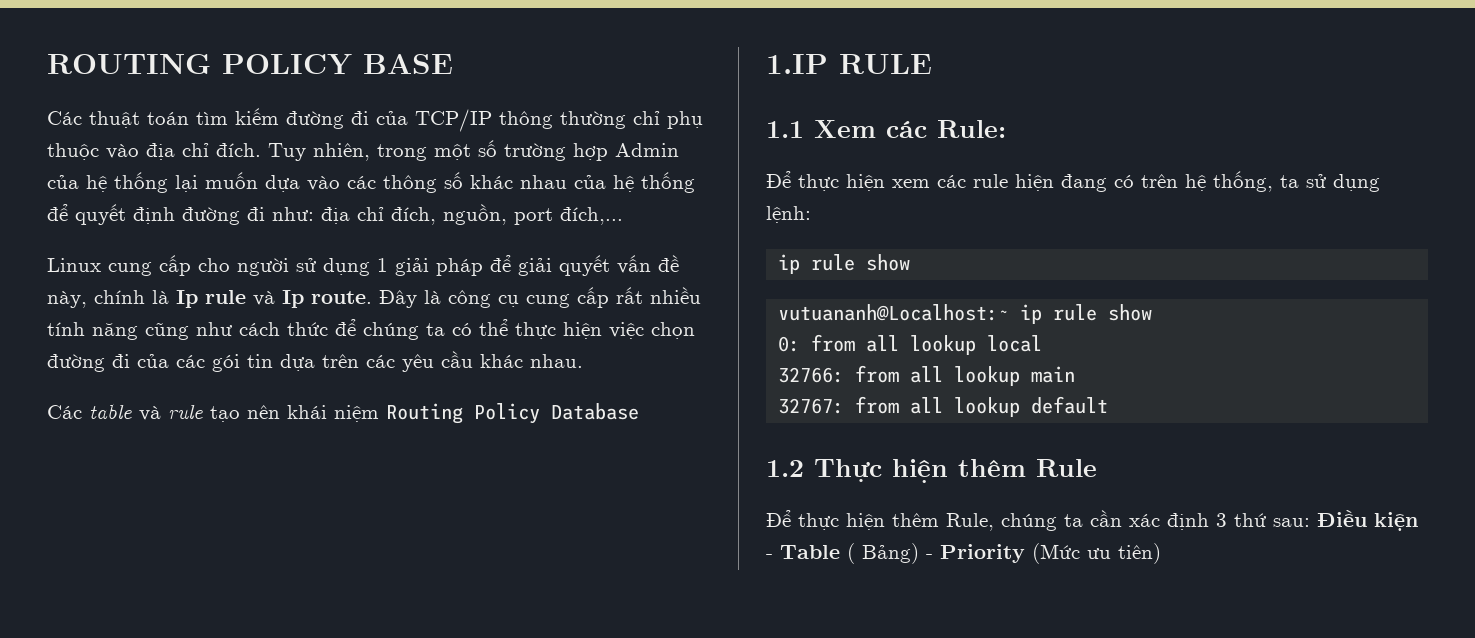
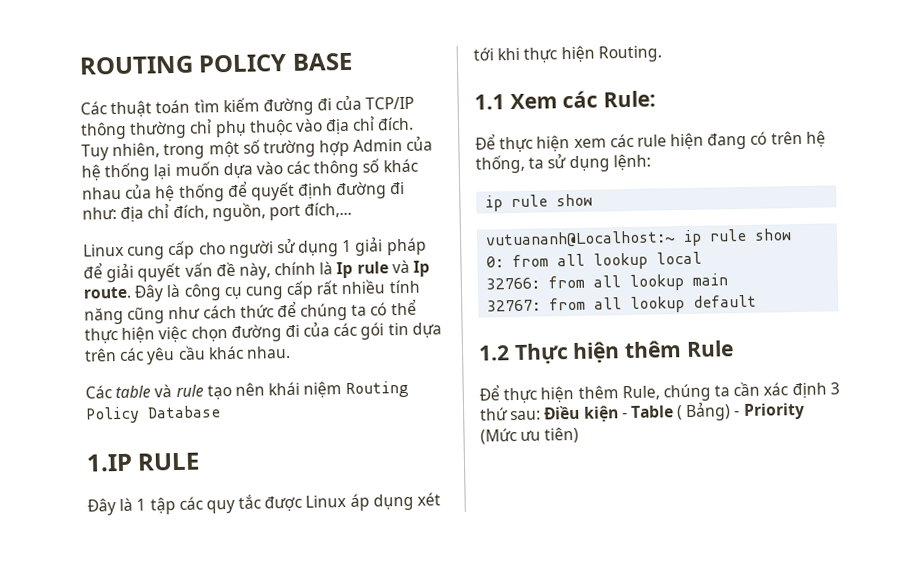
+ Đây là 1 tập các quy tắc được Linux áp dụng xét tới khi thực hiện Routing.

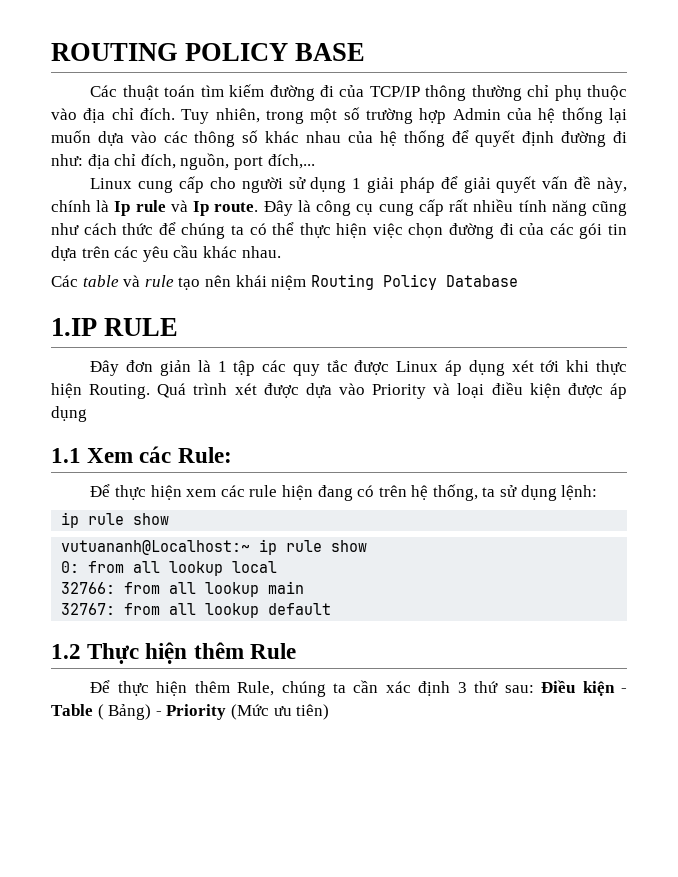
- Đây là 1 tập các quy tắc được Linux áp dụng xét tới khi thực hiện Routing.
+ Đây đơn giản là 1 tập các quy tắc được Linux áp dụng xét tới khi thực hiện Routing. Quá trình xét được dựa vào Priority và loại điều kiện được áp dụng

